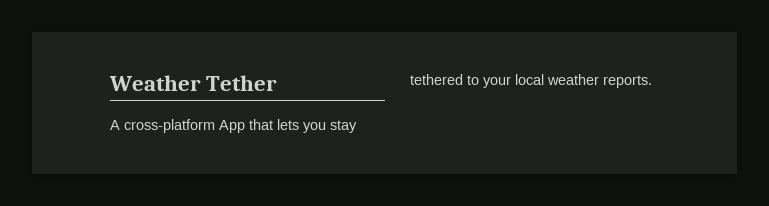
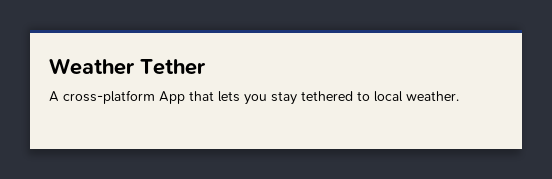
- A cross-platform App that lets you stay tethered to your local weather reports.
+ A cross-platform App that lets you stay tethered to local weather.

